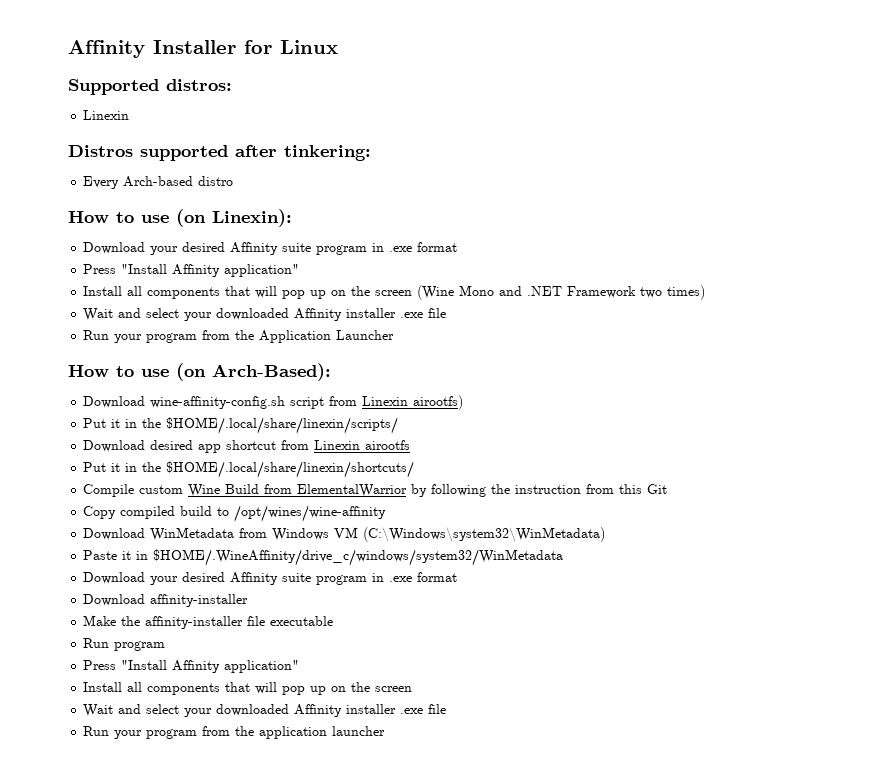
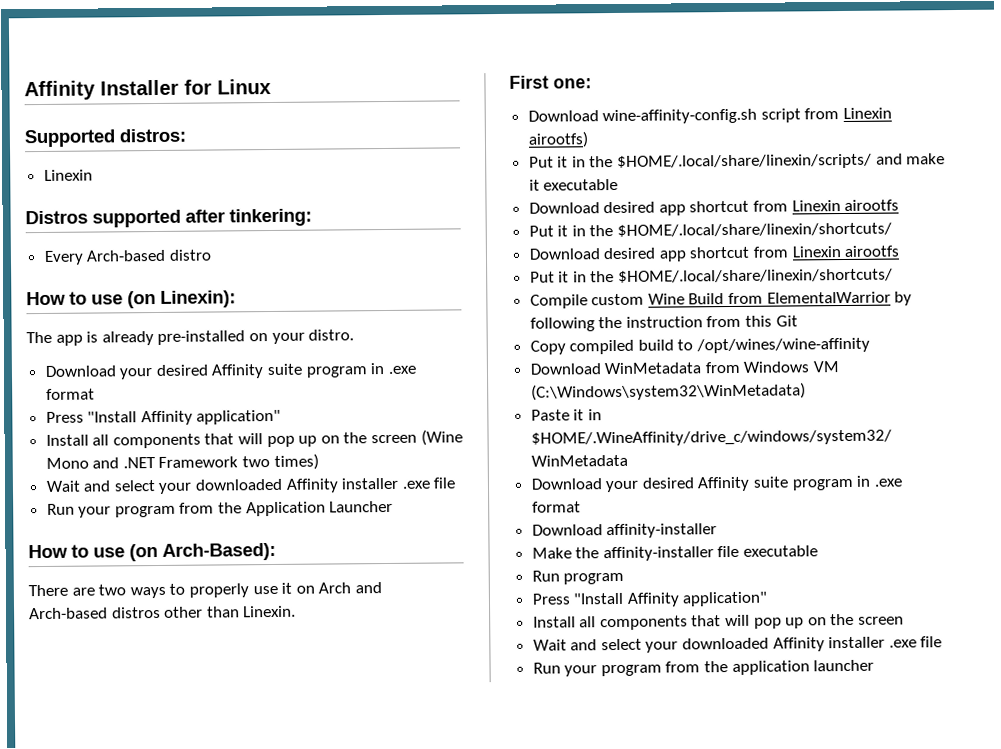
+ The app is already pre-installed on your distro.
+ There are two ways to properly use it on Arch and Arch-based distros other than Linexin.
+ First one:
- Put it in the $HOME/.local/share/linexin/scripts/
+ Put it in the $HOME/.local/share/linexin/scripts/ and make it executable
+ Download desired app shortcut from Linexin airootfs
+ Put it in the $HOME/.local/share/linexin/shortcuts/

